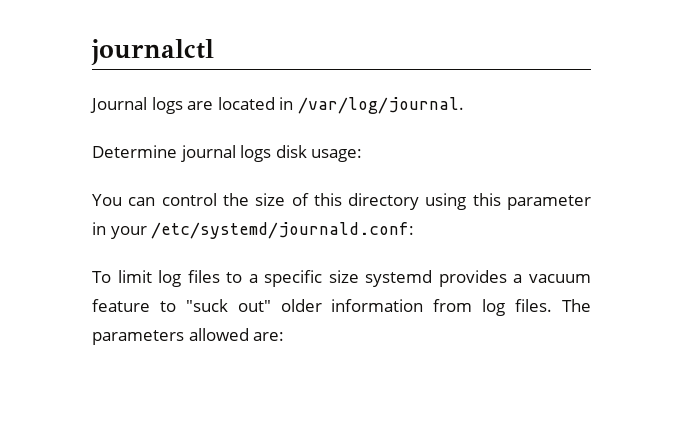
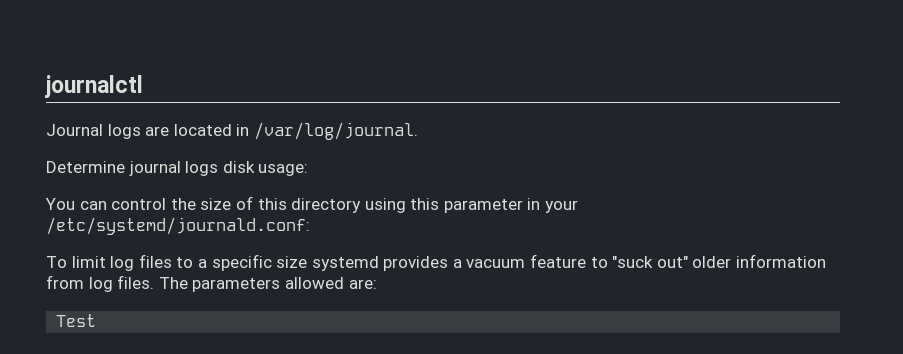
+ Test

